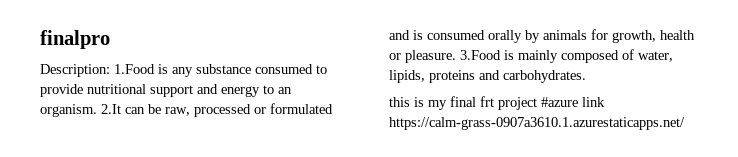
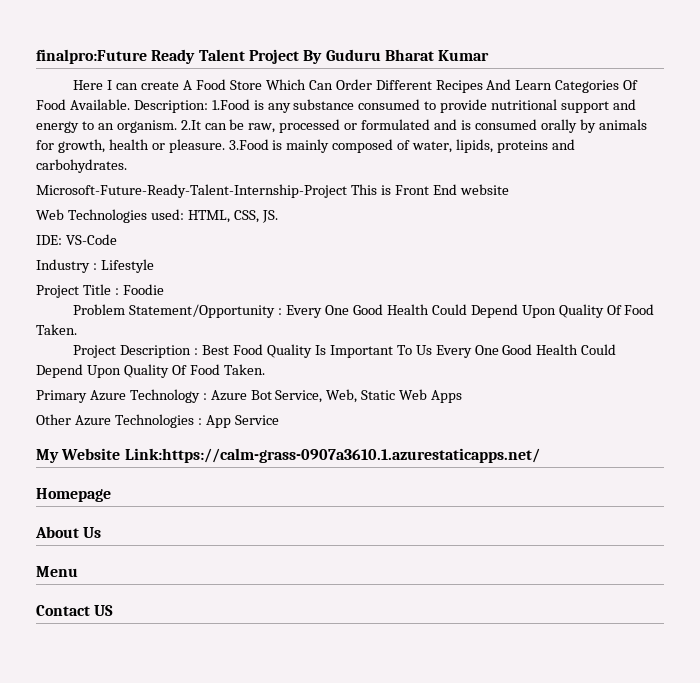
- finalpro
- Description: 1.Food is any substance consumed to provide nutritional support and energy to an organism.
+ finalpro:Future Ready Talent Project By Guduru Bharat Kumar
+ Here I can create A Food Store Which Can Order Different Recipes And Learn Categories Of Food Available. Description: 1.Food is any substance consumed to provide nutritional support and energy to an organism.
- this is my final frt project #azure link https://calm-grass-0907a3610.1.azurestaticapps.net/
+ Microsoft-Future-Ready-Talent-Internship-Project This is Front End website
+ Web Technologies used: HTML, CSS, JS.
+ IDE: VS-Code
+ Industry : Lifestyle
+ Project Title : Foodie
+ Problem Statement/Opportunity : Every One Good Health Could Depend Upon Quality Of Food Taken.
+ Project Description : Best Food Quality Is Important To Us Every One Good Health Could Depend Upon Quality Of Food Taken.
+ Primary Azure Technology : Azure Bot Service, Web, Static Web Apps
+ Other Azure Technologies : App Service
+ My Website Link:https://calm-grass-0907a3610.1.azurestaticapps.net/
+ Homepage
+ About Us
+ Menu
+ Contact US

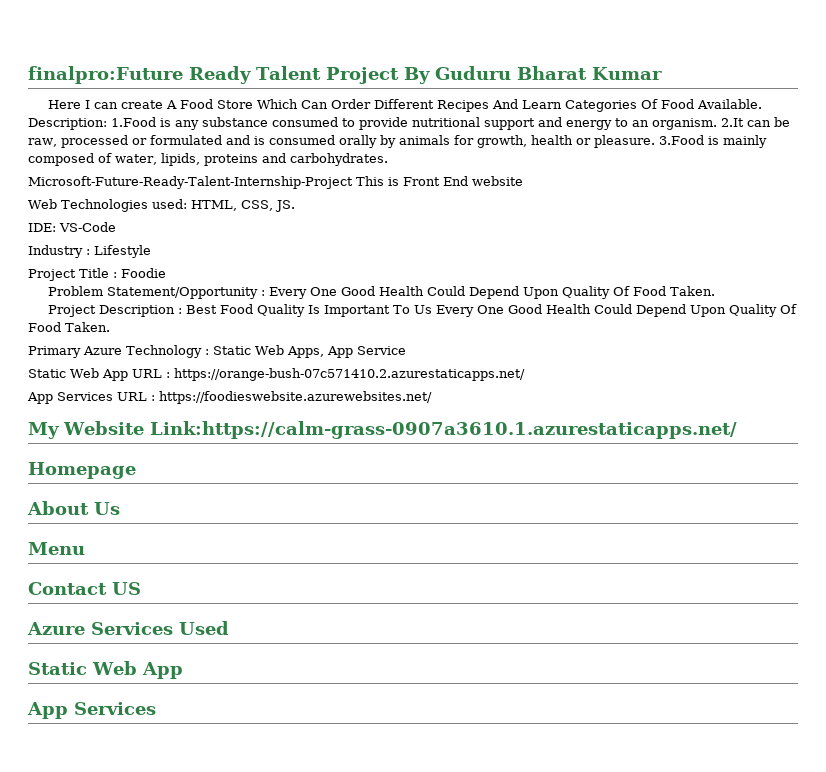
- Primary Azure Technology : Azure Bot Service, Web, Static Web Apps
- Other Azure Technologies : App Service
+ Primary Azure Technology : Static Web Apps, App Service
+ Static Web App URL : https://orange-bush-07c571410.2.azurestaticapps.net/
+ App Services URL : https://foodieswebsite.azurewebsites.net/
+ Azure Services Used
+ Static Web App
+ App Services

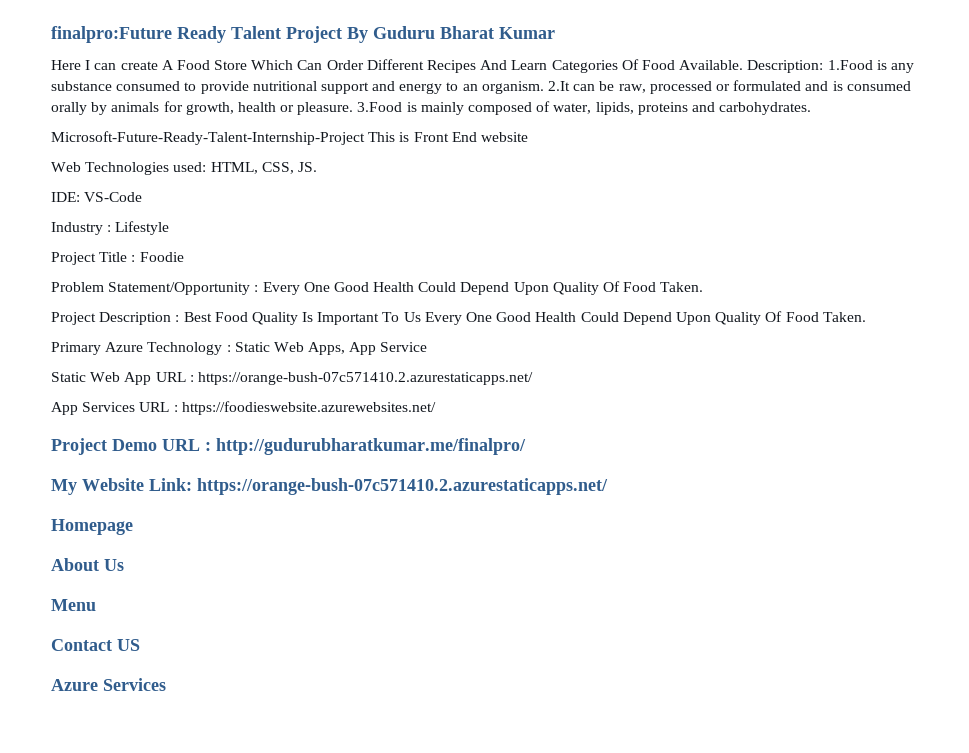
+ Project Demo URL : http://gudurubharatkumar.me/finalpro/
- My Website Link:https://calm-grass-0907a3610.1.azurestaticapps.net/
+ My Website Link: https://orange-bush-07c571410.2.azurestaticapps.net/
- Azure Services Used
- Static Web App
- App Services
+ Azure Services

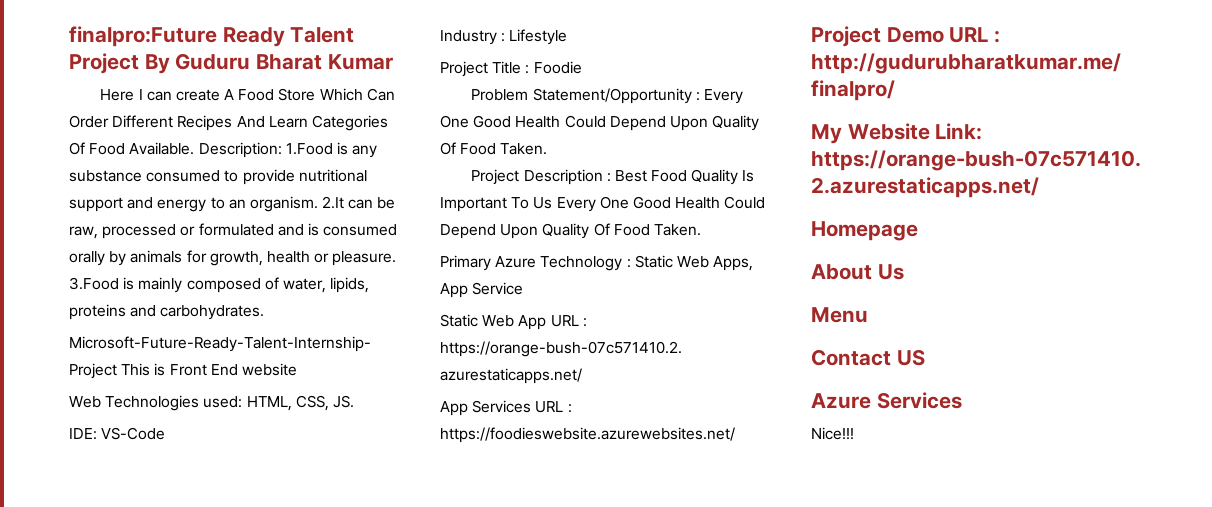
+ Nice!!!

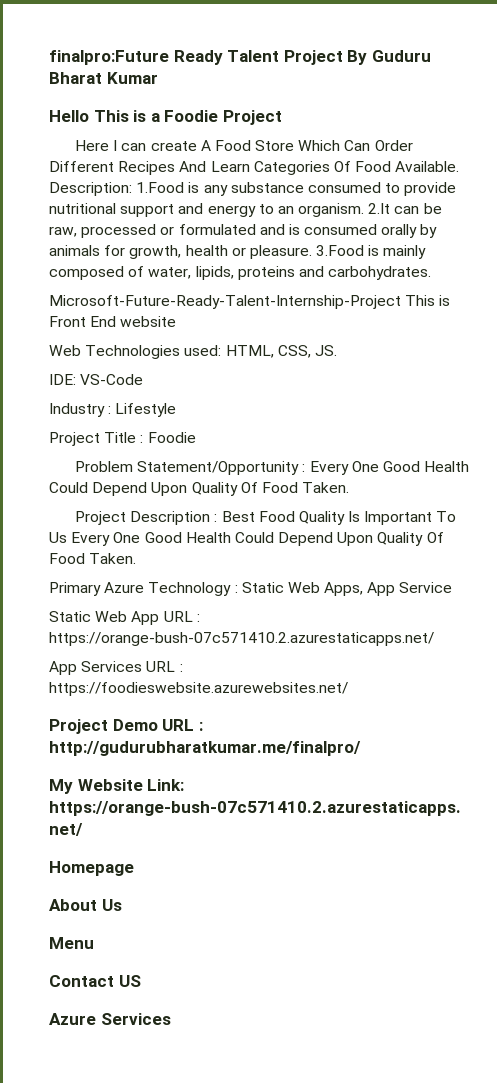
+ Hello This is a Foodie Project
- Nice!!!

